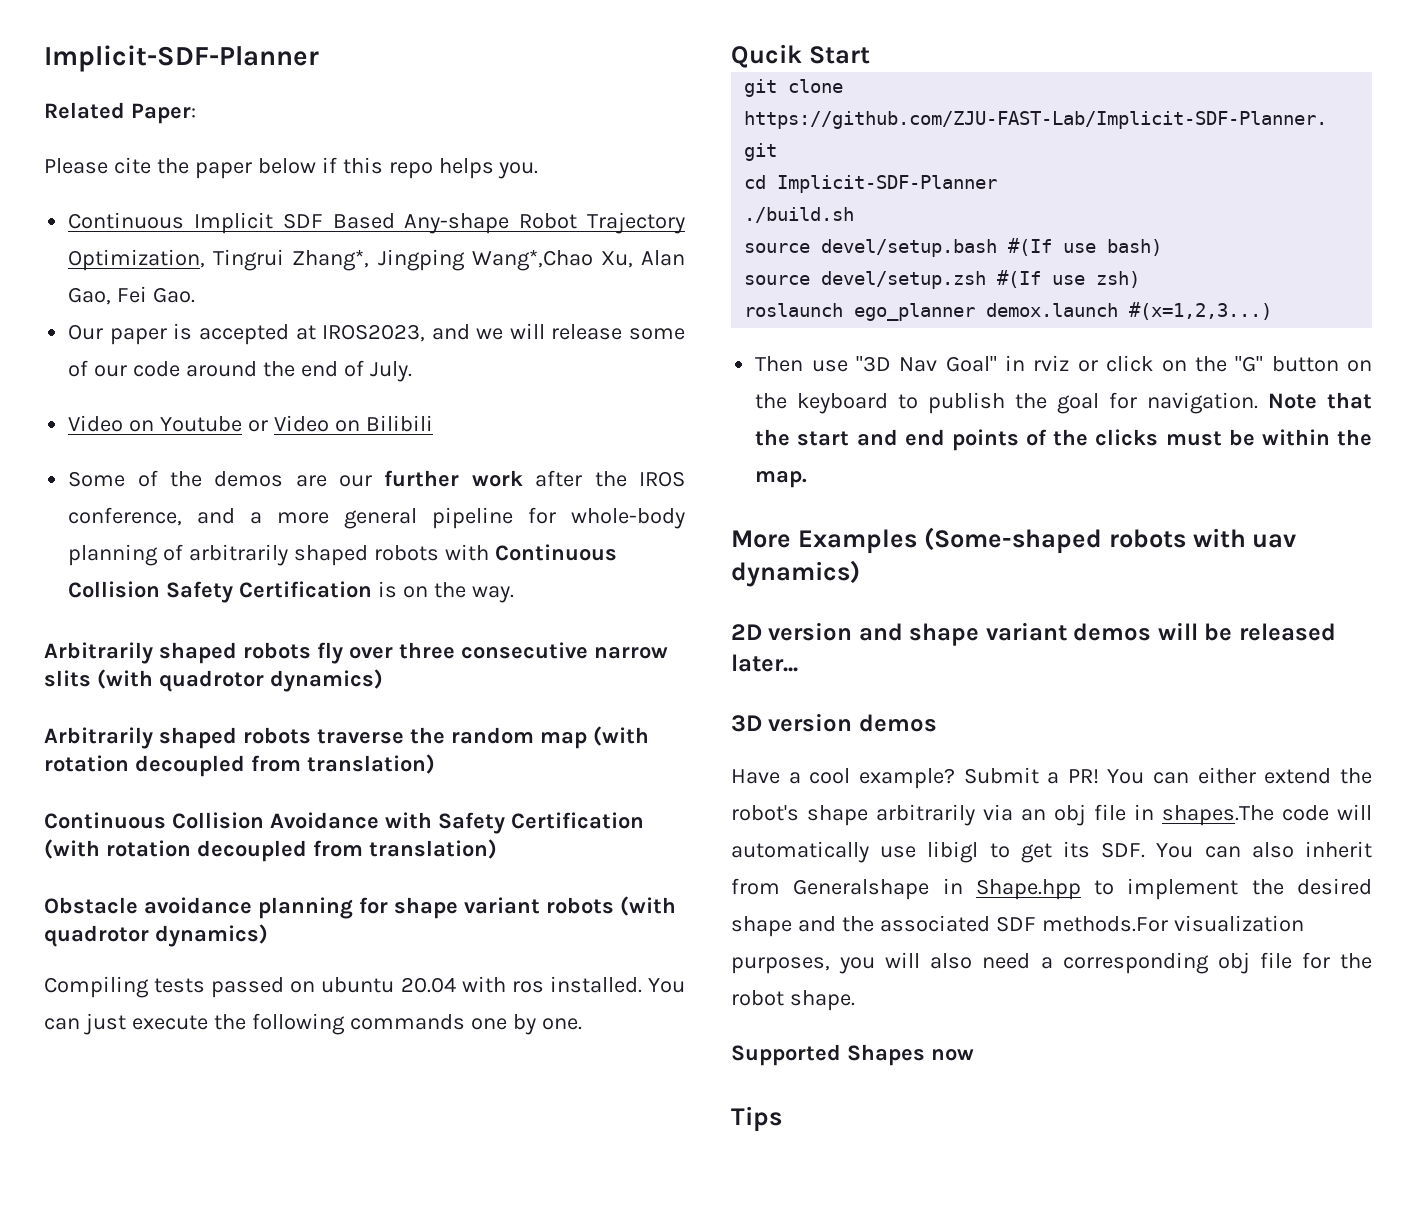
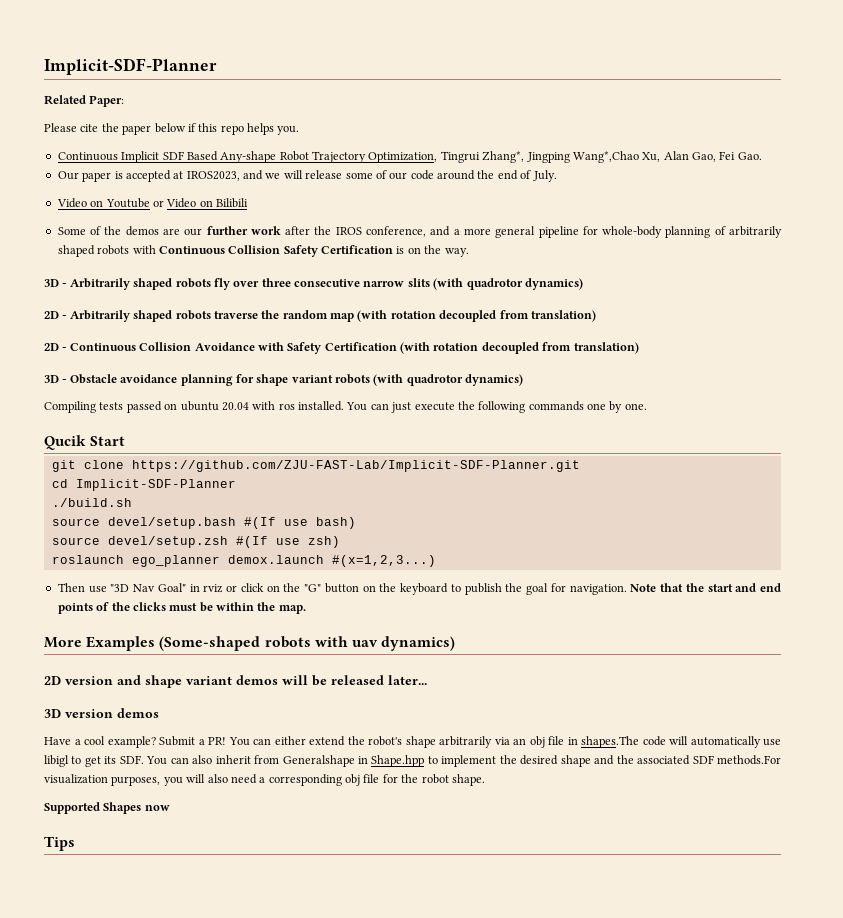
- Arbitrarily shaped robots fly over three consecutive narrow slits (with quadrotor dynamics)
+ 3D - Arbitrarily shaped robots fly over three consecutive narrow slits (with quadrotor dynamics)
- Arbitrarily shaped robots traverse the random map (with rotation decoupled from translation)
+ 2D - Arbitrarily shaped robots traverse the random map (with rotation decoupled from translation)
- Continuous Collision Avoidance with Safety Certification (with rotation decoupled from translation)
+ 2D - Continuous Collision Avoidance with Safety Certification (with rotation decoupled from translation)
- Obstacle avoidance planning for shape variant robots (with quadrotor dynamics)
+ 3D - Obstacle avoidance planning for shape variant robots (with quadrotor dynamics)

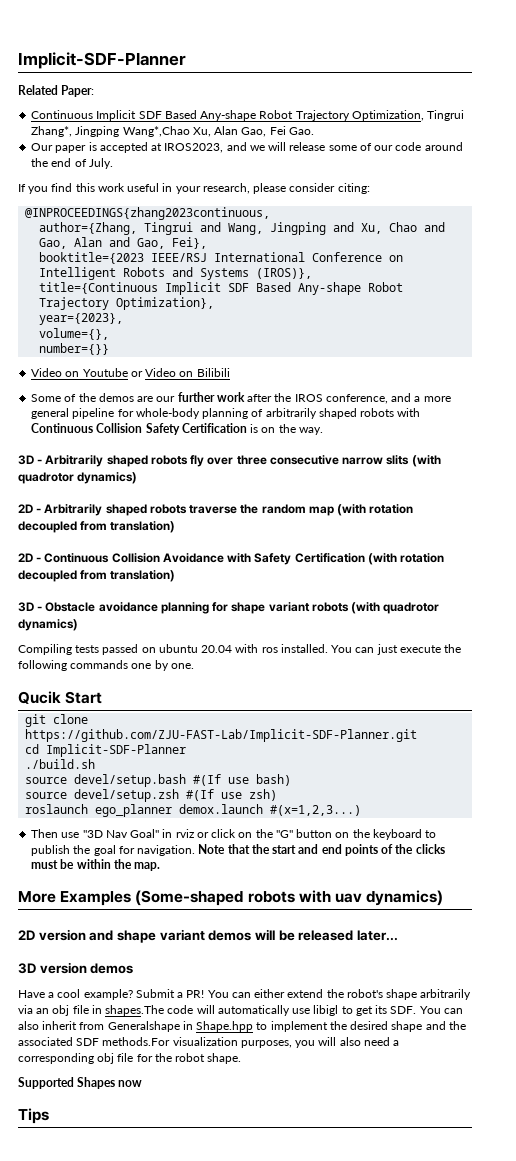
- Please cite the paper below if this repo helps you.
+ If you find this work useful in your research, please consider citing:
+ @INPROCEEDINGS{zhang2023continuous,
+ author={Zhang, Tingrui and Wang, Jingping and Xu, Chao and Gao, Alan and Gao, Fei},
+ booktitle={2023 IEEE/RSJ International Conference on Intelligent Robots and Systems (IROS)},
+ title={Continuous Implicit SDF Based Any-shape Robot Trajectory Optimization},
+ year={2023},
+ volume={},
+ number={}}

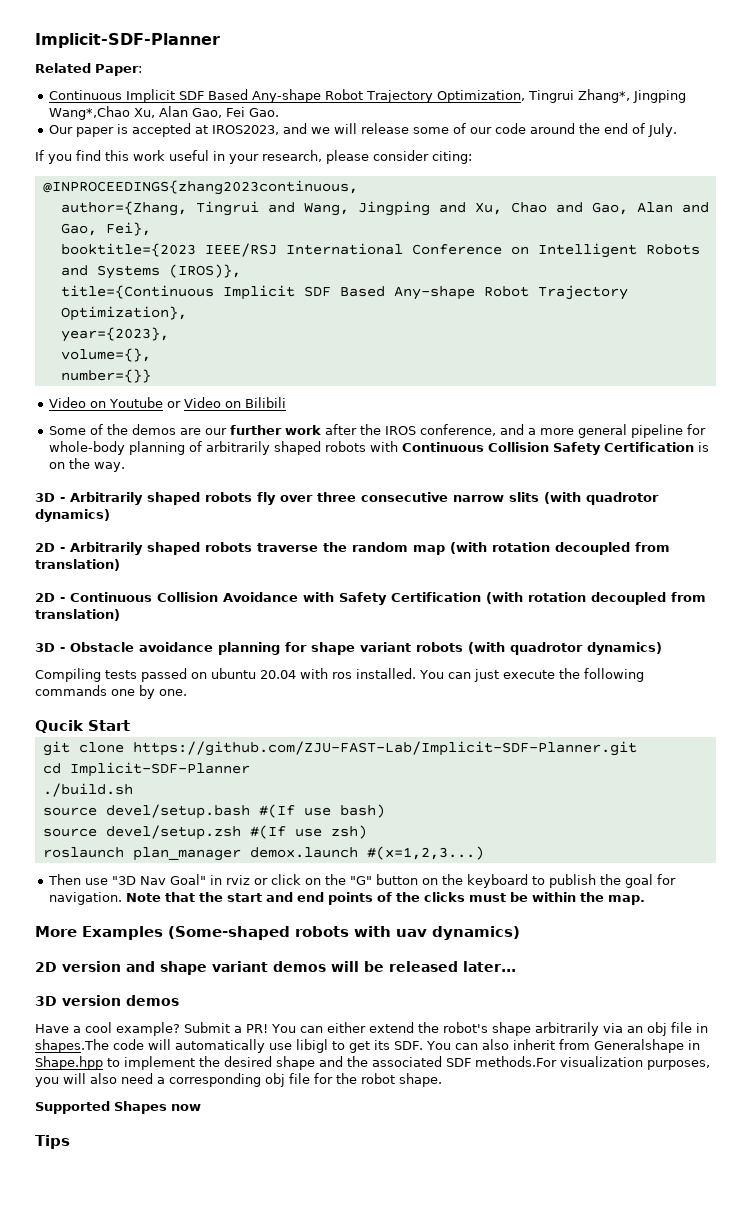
- roslaunch ego_planner demox.launch #(x=1,2,3...)
+ roslaunch plan_manager demox.launch #(x=1,2,3...)

